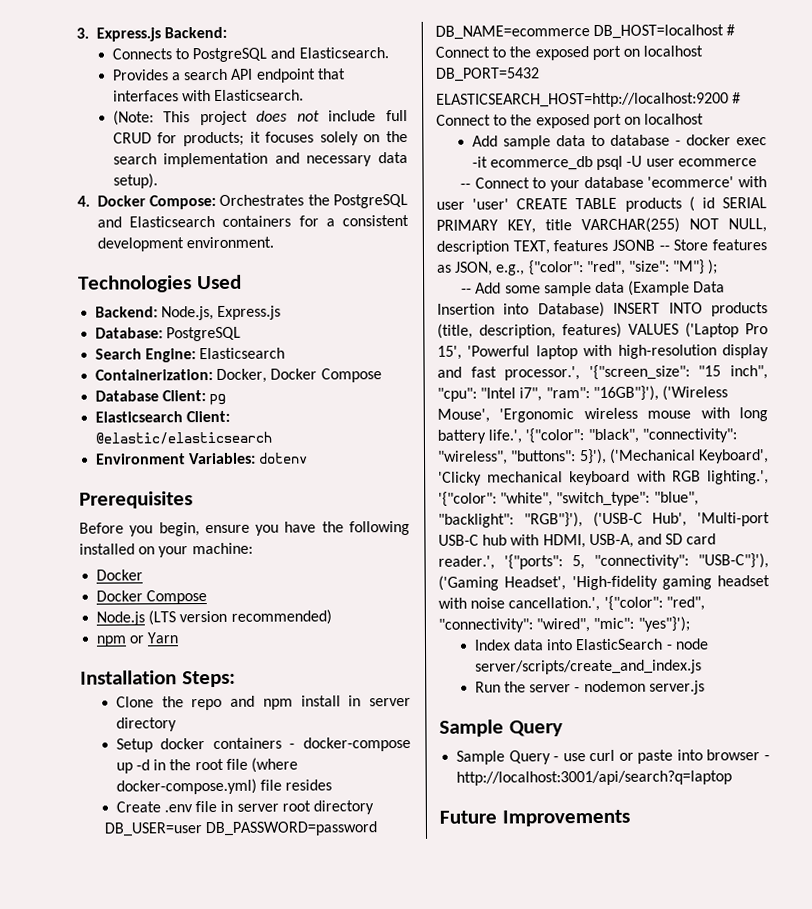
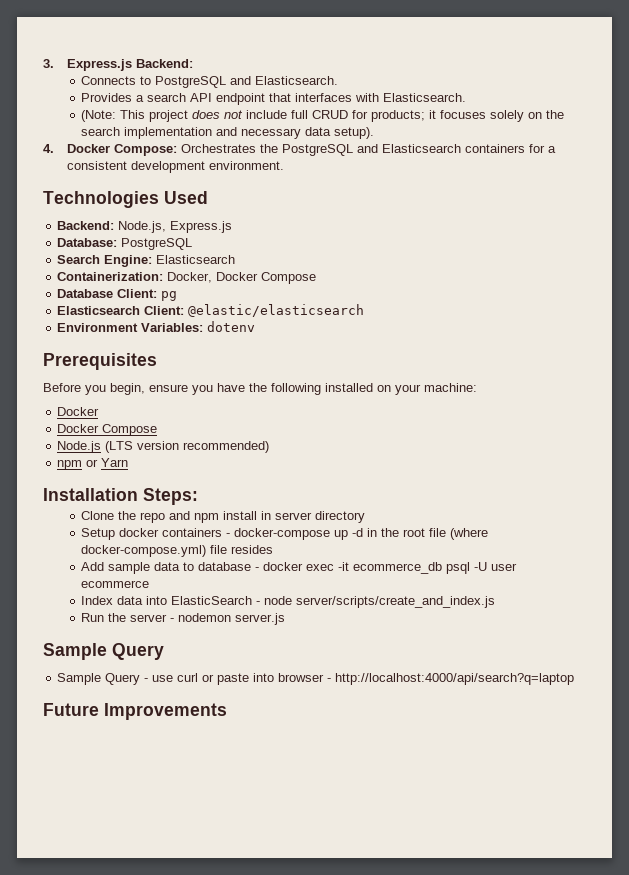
- Create .env file in server root directory
- DB_USER=user DB_PASSWORD=password DB_NAME=ecommerce DB_HOST=localhost # Connect to the exposed port on localhost DB_PORT=5432
- ELASTICSEARCH_HOST=http://localhost:9200 # Connect to the exposed port on localhost
- -- Connect to your database 'ecommerce' with user 'user' CREATE TABLE products ( id SERIAL PRIMARY KEY, title VARCHAR(255) NOT NULL, description TEXT, features JSONB -- Store features as JSON, e.g., {"color": "red", "size": "M"} );
- -- Add some sample data (Example Data Insertion into Database) INSERT INTO products (title, description, features) VALUES ('Laptop Pro 15', 'Powerful laptop with high-resolution display and fast processor.', '{"screen_size": "15 inch", "cpu": "Intel i7", "ram": "16GB"}'), ('Wireless Mouse', 'Ergonomic wireless mouse with long battery life.', '{"color": "black", "connectivity": "wireless", "buttons": 5}'), ('Mechanical Keyboard', 'Clicky mechanical keyboard with RGB lighting.', '{"color": "white", "switch_type": "blue", "backlight": "RGB"}'), ('USB-C Hub', 'Multi-port USB-C hub with HDMI, USB-A, and SD card reader.', '{"ports": 5, "connectivity": "USB-C"}'), ('Gaming Headset', 'High-fidelity gaming headset with noise cancellation.', '{"color": "red", "connectivity": "wired", "mic": "yes"}');
- Sample Query - use curl or paste into browser - http://localhost:3001/api/search?q=laptop
+ Sample Query - use curl or paste into browser - http://localhost:4000/api/search?q=laptop

